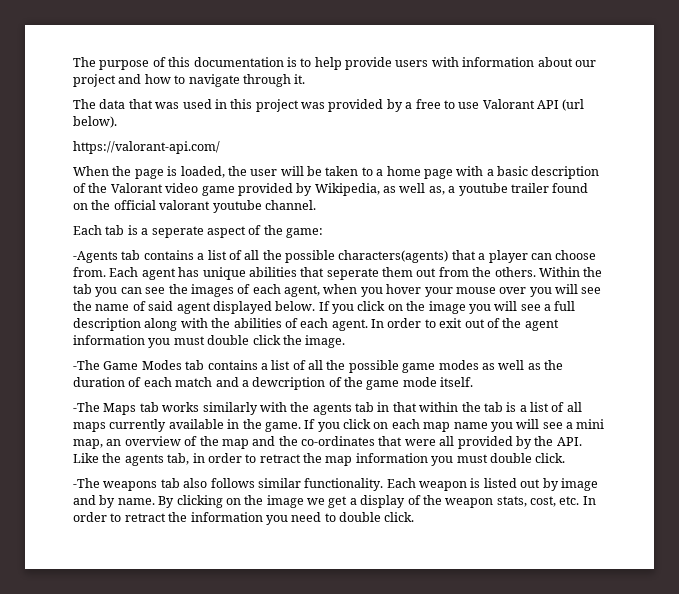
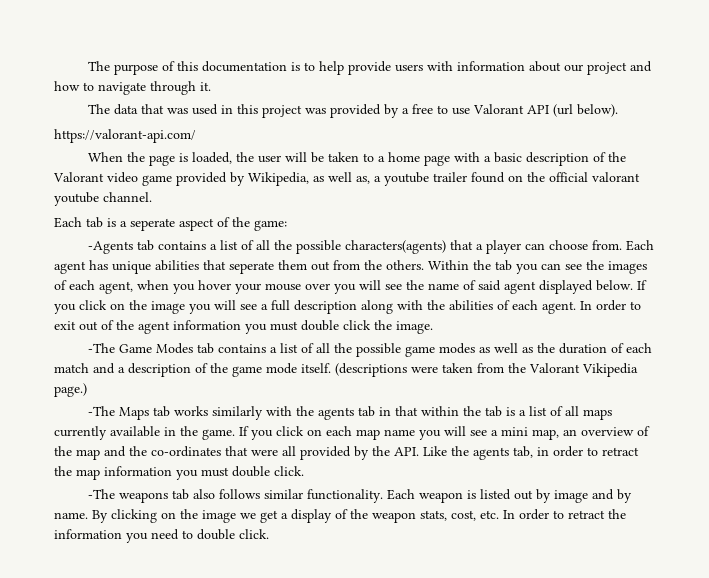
- -The Game Modes tab contains a list of all the possible game modes as well as the duration of each match and a dewcription of the game mode itself.
+ -The Game Modes tab contains a list of all the possible game modes as well as the duration of each match and a description of the game mode itself. (descriptions were taken from the Valorant Vikipedia page.)

